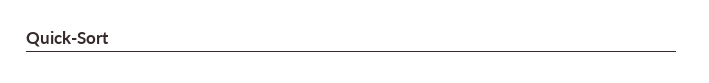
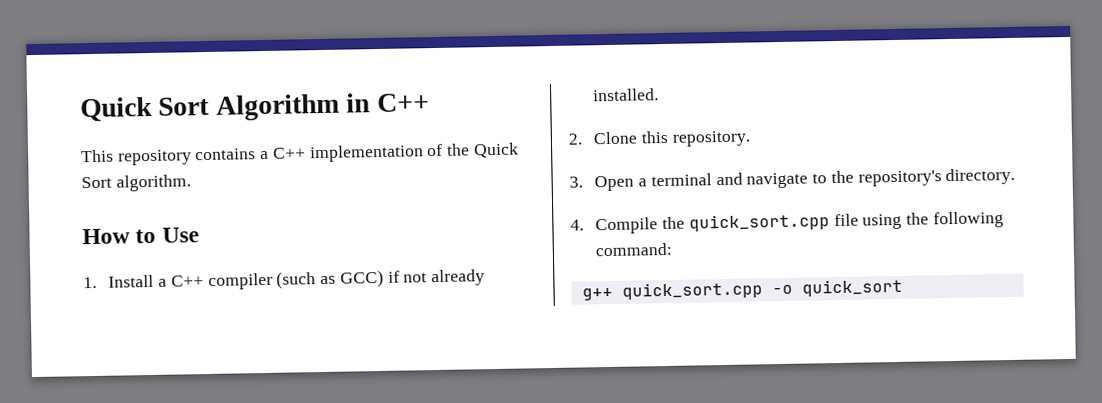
- Quick-Sort
+ Quick Sort Algorithm in C++
+ This repository contains a C++ implementation of the Quick Sort algorithm.
+ How to Use
+ 1. Install a C++ compiler (such as GCC) if not already installed.
+ 2. Clone this repository.
+ 3. Open a terminal and navigate to the repository's directory.
+ 4. Compile the quick_sort.cpp file using the following command:
+ g++ quick_sort.cpp -o quick_sort

